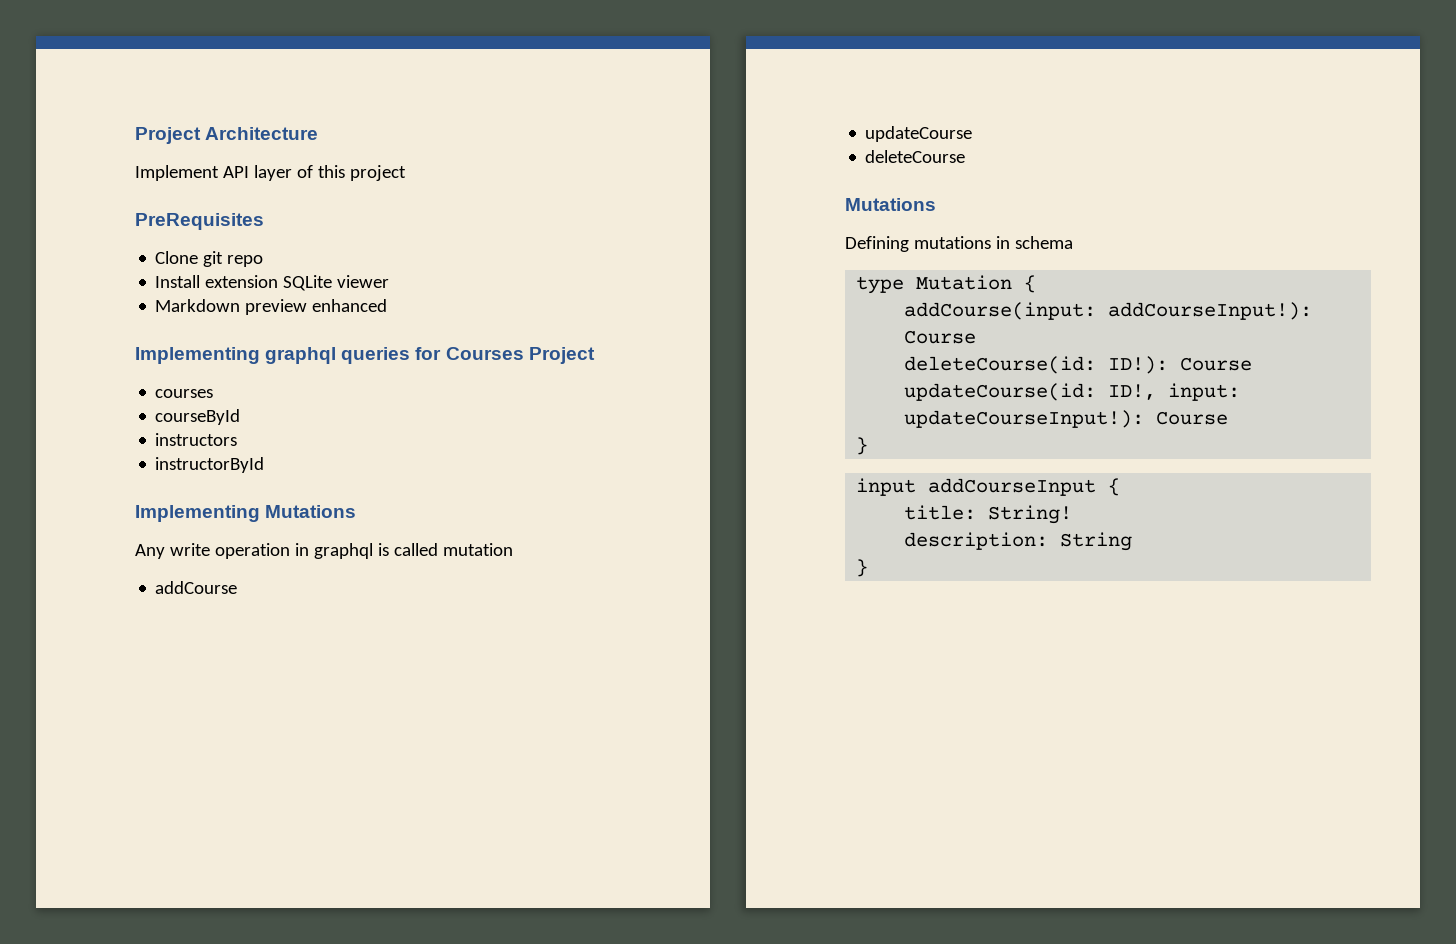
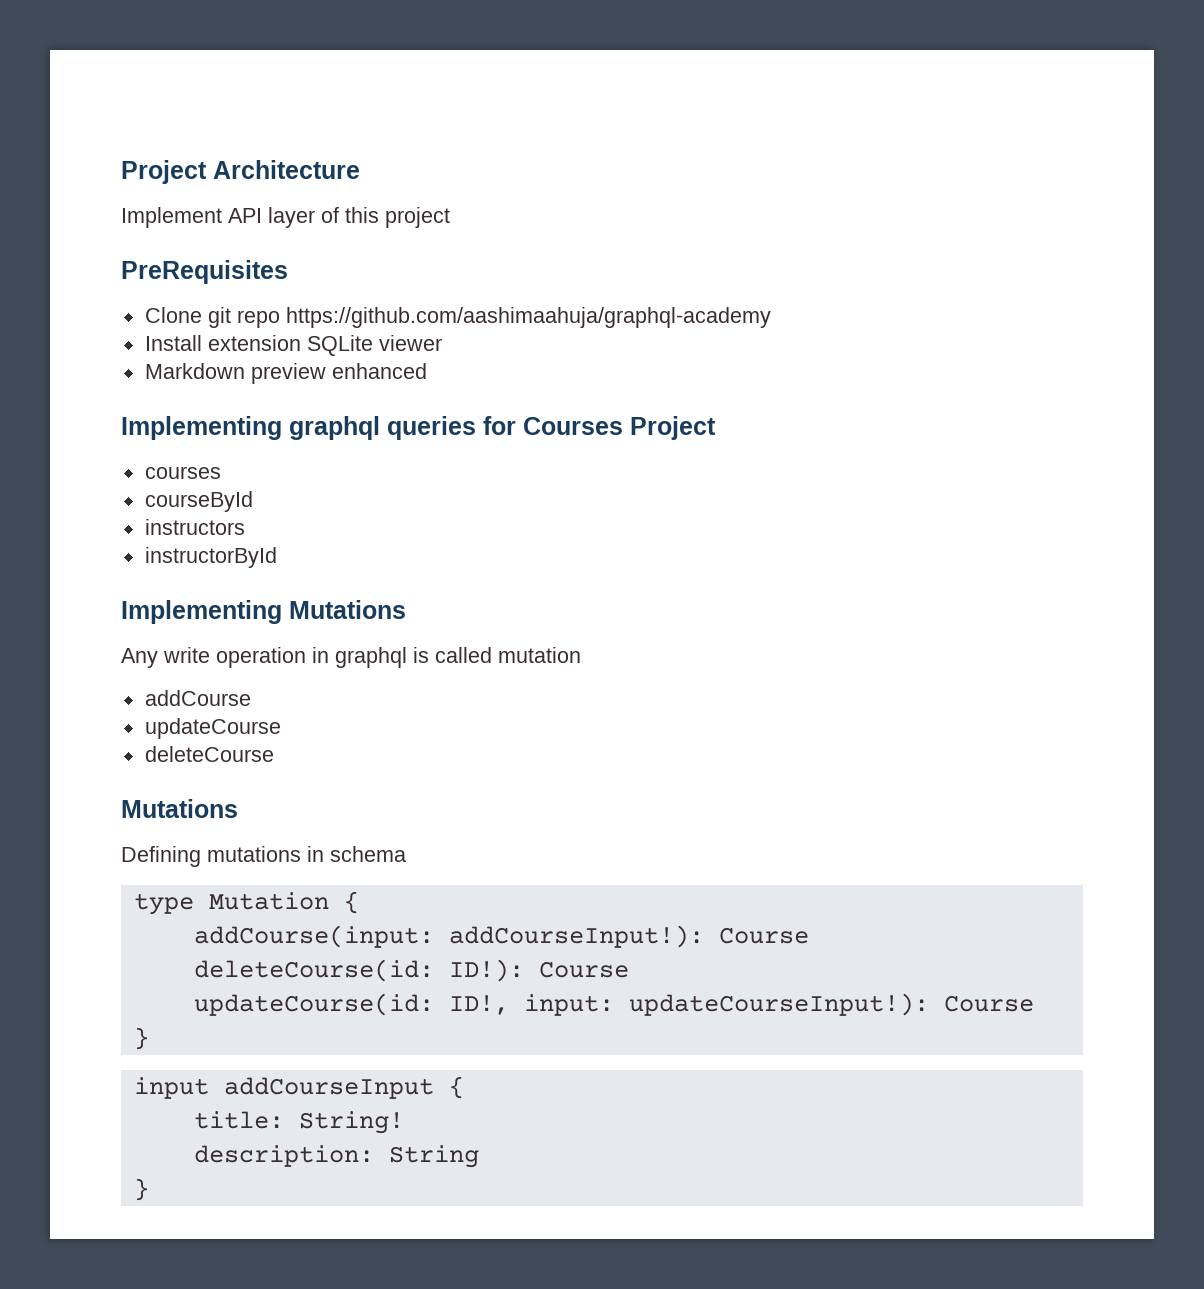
- Clone git repo
+ Clone git repo https://github.com/aashimaahuja/graphql-academy

